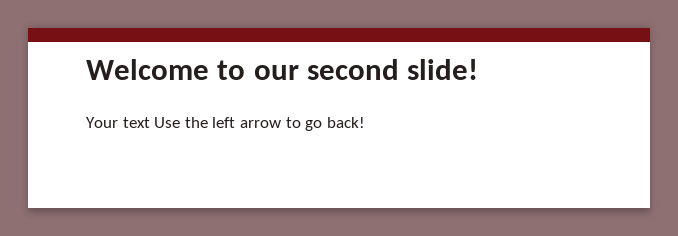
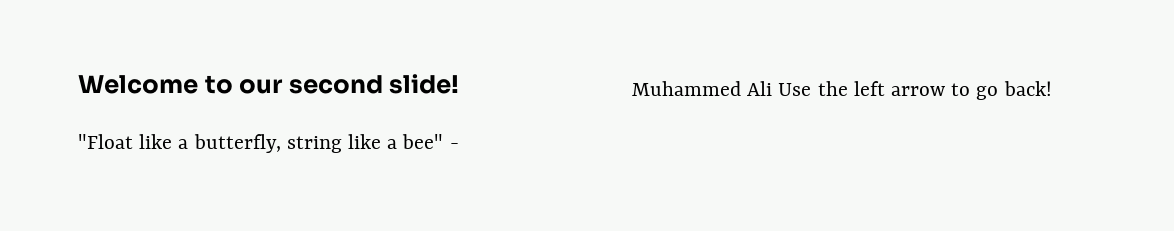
- Your text Use the left arrow to go back!
+ "Float like a butterfly, string like a bee" - Muhammed Ali Use the left arrow to go back!

